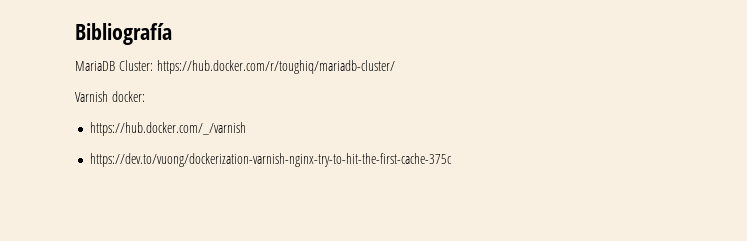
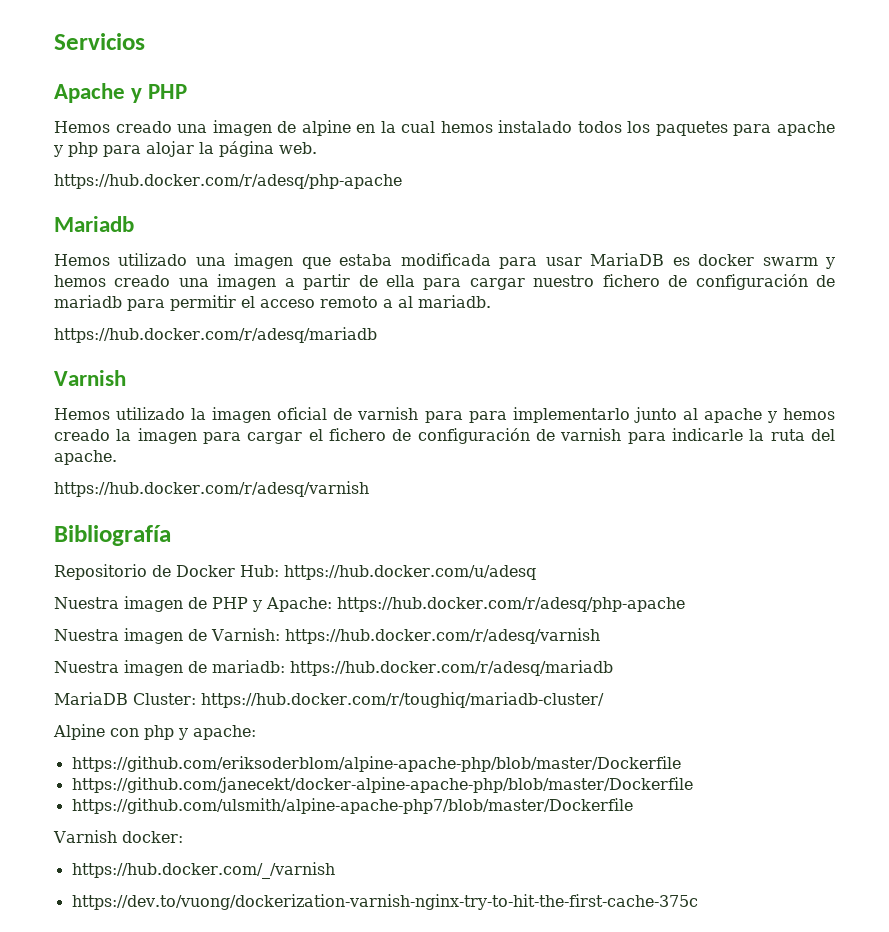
+ Servicios
+ Apache y PHP
+ Hemos creado una imagen de alpine en la cual hemos instalado todos los paquetes para apache y php para alojar la página web.
+ https://hub.docker.com/r/adesq/php-apache
+ Mariadb
+ Hemos utilizado una imagen que estaba modificada para usar MariaDB es docker swarm y hemos creado una imagen a partir de ella para cargar nuestro fichero de configuración de mariadb para permitir el acceso remoto a al mariadb.
+ https://hub.docker.com/r/adesq/mariadb
+ Varnish
+ Hemos utilizado la imagen oficial de varnish para para implementarlo junto al apache y hemos creado la imagen para cargar el fichero de configuración de varnish para indicarle la ruta del apache.
+ https://hub.docker.com/r/adesq/varnish
  Bibliografía
+ Repositorio de Docker Hub: https://hub.docker.com/u/adesq
+ Nuestra imagen de PHP y Apache: https://hub.docker.com/r/adesq/php-apache
+ Nuestra imagen de Varnish: https://hub.docker.com/r/adesq/varnish
+ Nuestra imagen de mariadb: https://hub.docker.com/r/adesq/mariadb
  MariaDB Cluster: https://hub.docker.com/r/toughiq/mariadb-cluster/
+ Alpine con php y apache:
+ https://github.com/eriksoderblom/alpine-apache-php/blob/master/Dockerfile
+ https://github.com/janecekt/docker-alpine-apache-php/blob/master/Dockerfile
+ https://github.com/ulsmith/alpine-apache-php7/blob/master/Dockerfile

